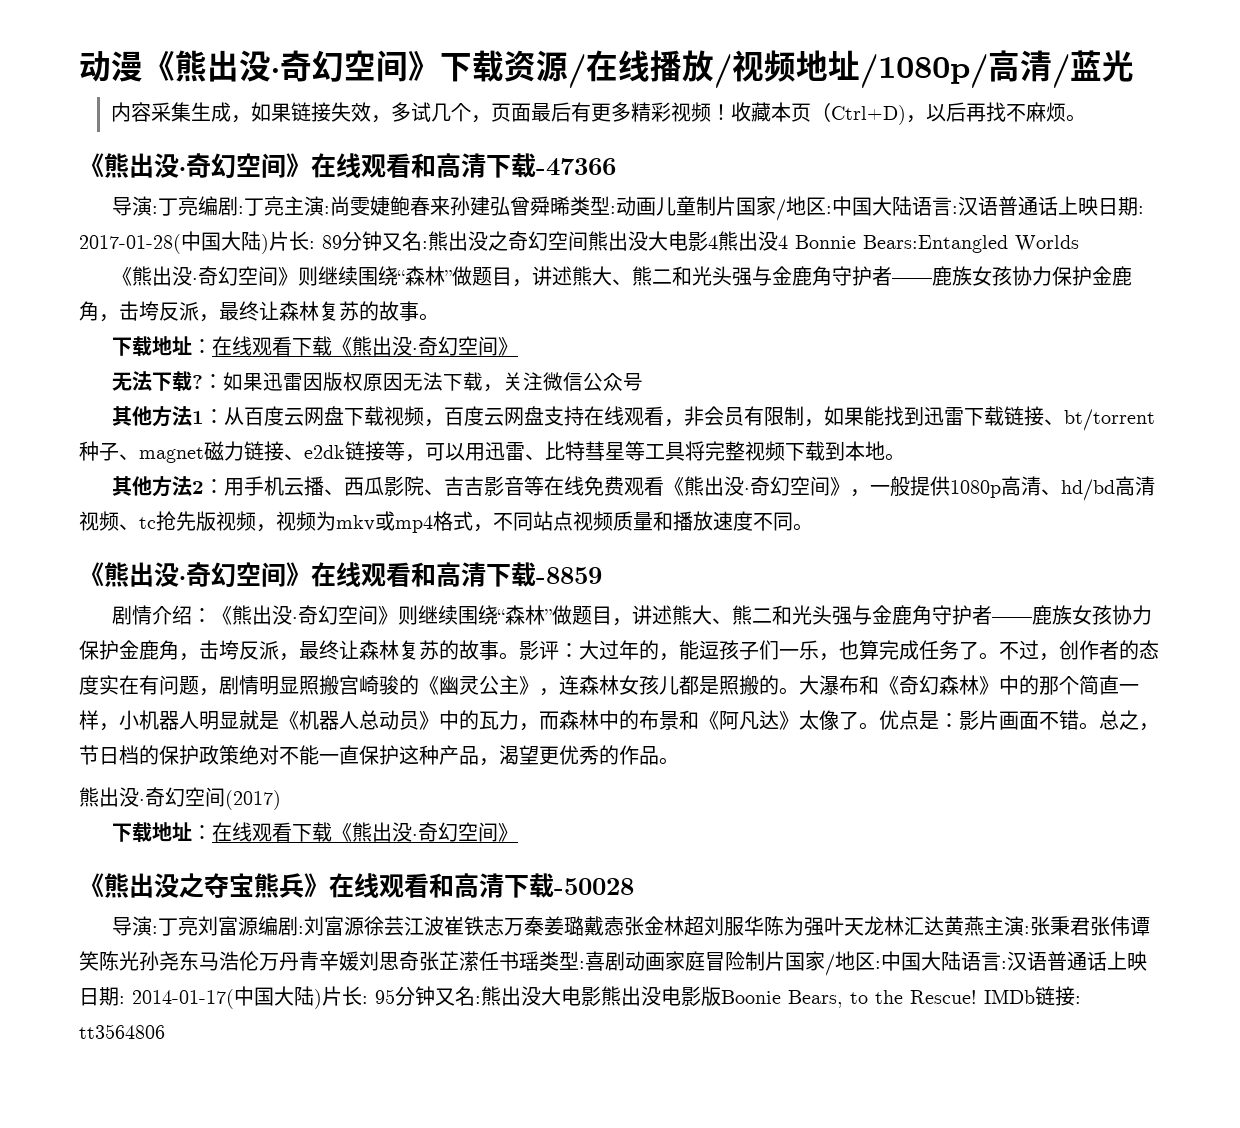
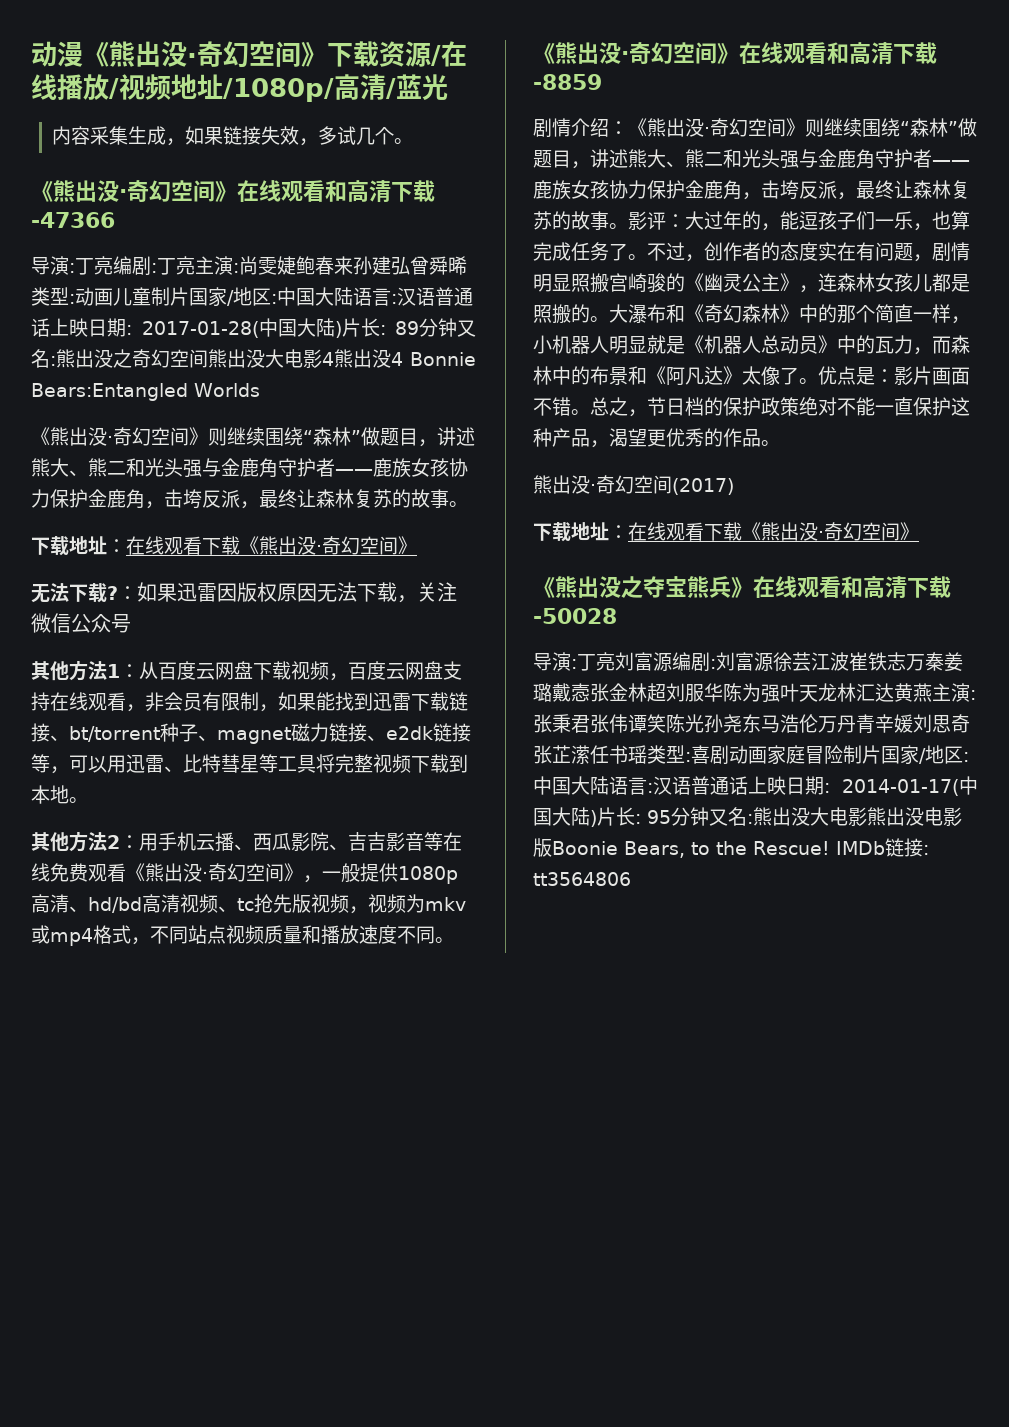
- 内容采集生成，如果链接失效，多试几个，页面最后有更多精彩视频！收藏本页（Ctrl+D)，以后再找不麻烦。
+ 内容采集生成，如果链接失效，多试几个。

